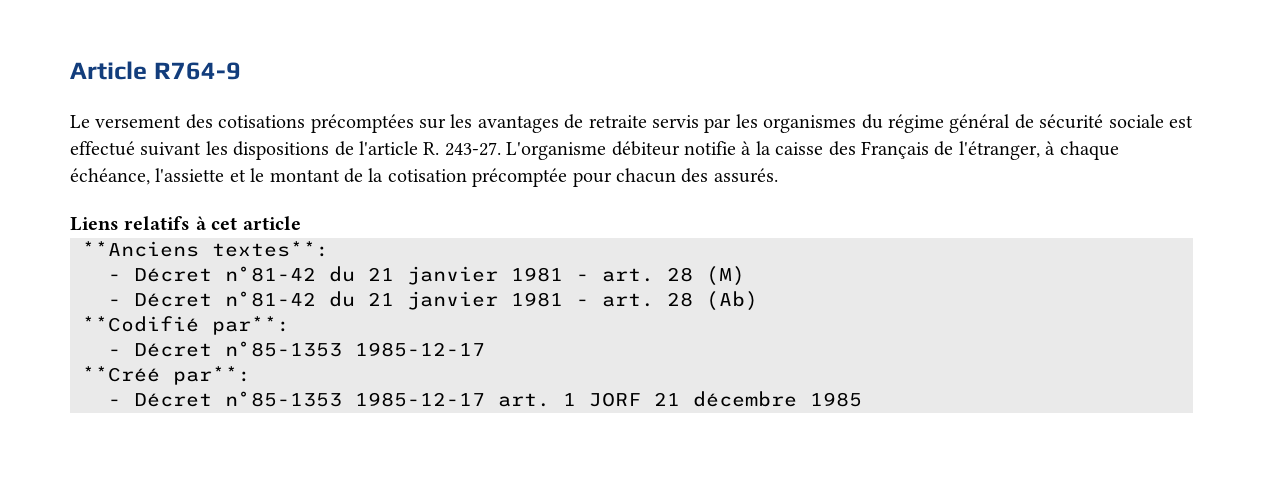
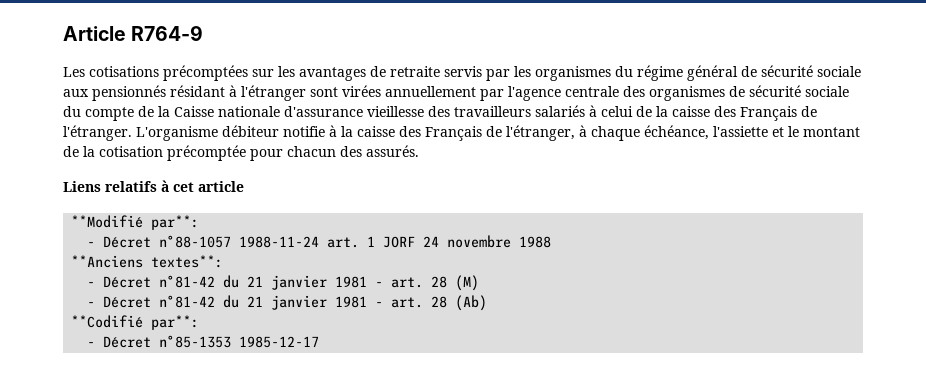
- Le versement des cotisations précomptées sur les avantages de retraite servis par les organismes du régime général de sécurité sociale est effectué suivant les dispositions de l'article R. 243-27.
+ Les cotisations précomptées sur les avantages de retraite servis par les organismes du régime général de sécurité sociale aux pensionnés résidant à l'étranger sont virées annuellement par l'agence centrale des organismes de sécurité sociale du compte de la Caisse nationale d'assurance vieillesse des travailleurs salariés à celui de la caisse des Français de l'étranger.
+ **Modifié par**:
+ - Décret n°88-1057 1988-11-24 art. 1 JORF 24 novembre 1988
- **Créé par**:
- - Décret n°85-1353 1985-12-17 art. 1 JORF 21 décembre 1985

